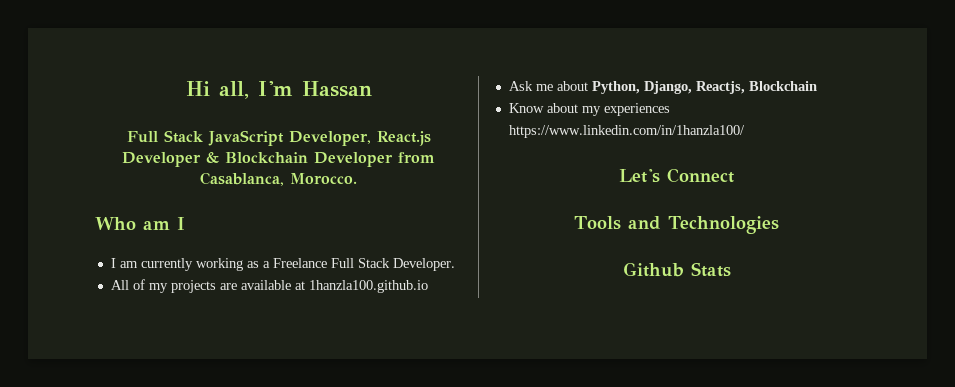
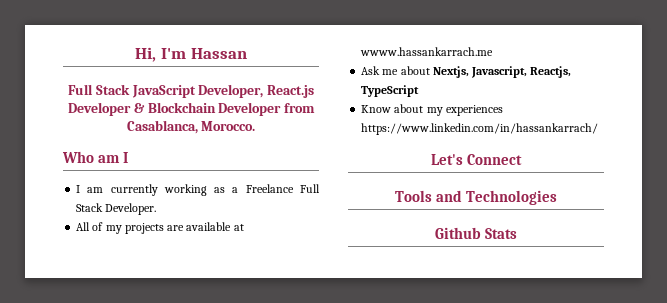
- Hi all, I'm Hassan
+ Hi, I'm Hassan
- All of my projects are available at 1hanzla100.github.io
+ All of my projects are available at wwww.hassankarrach.me
- Ask me about Python, Django, Reactjs, Blockchain
+ Ask me about Nextjs, Javascript, Reactjs, TypeScript
- Know about my experiences https://www.linkedin.com/in/1hanzla100/
+ Know about my experiences https://www.linkedin.com/in/hassankarrach/

